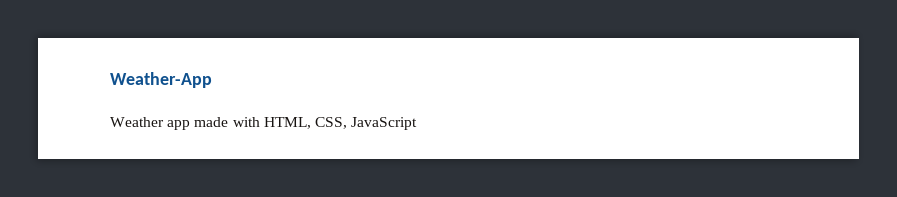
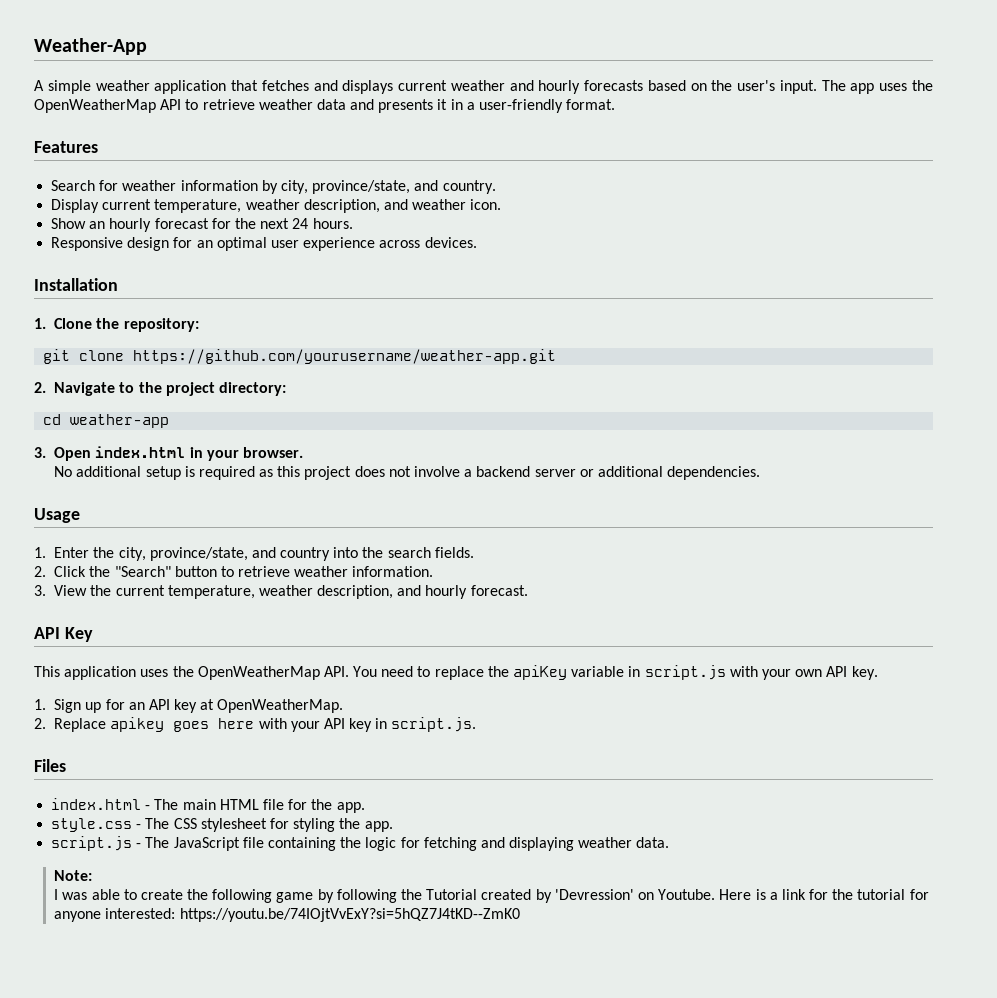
- Weather app made with HTML, CSS, JavaScript
+ A simple weather application that fetches and displays current weather and hourly forecasts based on the user's input. The app uses the OpenWeatherMap API to retrieve weather data and presents it in a user-friendly format.
+ Features
+ Search for weather information by city, province/state, and country.
+ Display current temperature, weather description, and weather icon.
+ Show an hourly forecast for the next 24 hours.
+ Responsive design for an optimal user experience across devices.
+ Installation
+ 1. Clone the repository:
+ git clone https://github.com/yourusername/weather-app.git
+ 2. Navigate to the project directory:
+ cd weather-app
+ 3. Open index.html in your browser.
+ No additional setup is required as this project does not involve a backend server or additional dependencies.
+ Usage
+ 1. Enter the city, province/state, and country into the search fields.
+ 2. Click the "Search" button to retrieve weather information.
+ 3. View the current temperature, weather description, and hourly forecast.
+ API Key
+ This application uses the OpenWeatherMap API. You need to replace the apiKey variable in script.js with your own API key.
+ 1. Sign up for an API key at OpenWeatherMap.
+ 2. Replace apikey goes here with your API key in script.js.
+ Files
+ index.html - The main HTML file for the app.
+ style.css - The CSS stylesheet for styling the app.
+ script.js - The JavaScript file containing the logic for fetching and displaying weather data.
+ Note:
+ I was able to create the following game by following the Tutorial created by 'Devression' on Youtube. Here is a link for the tutorial for anyone interested: https://youtu.be/74IOjtVvExY?si=5hQZ7J4tKD--ZmK0

